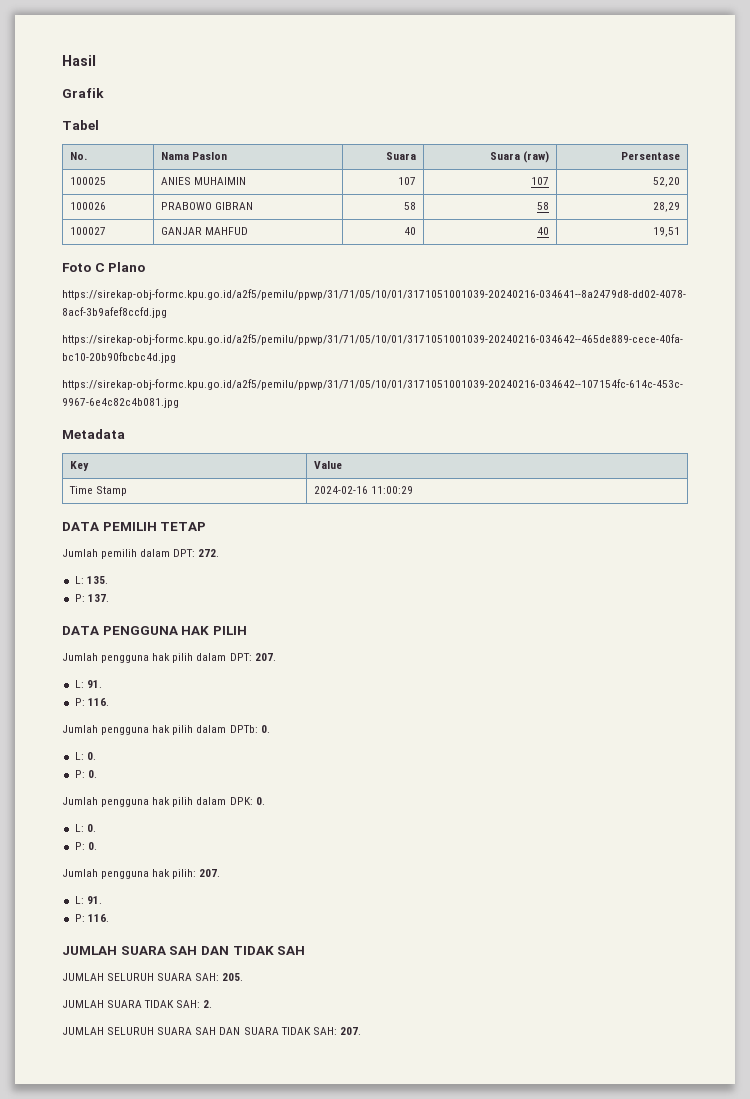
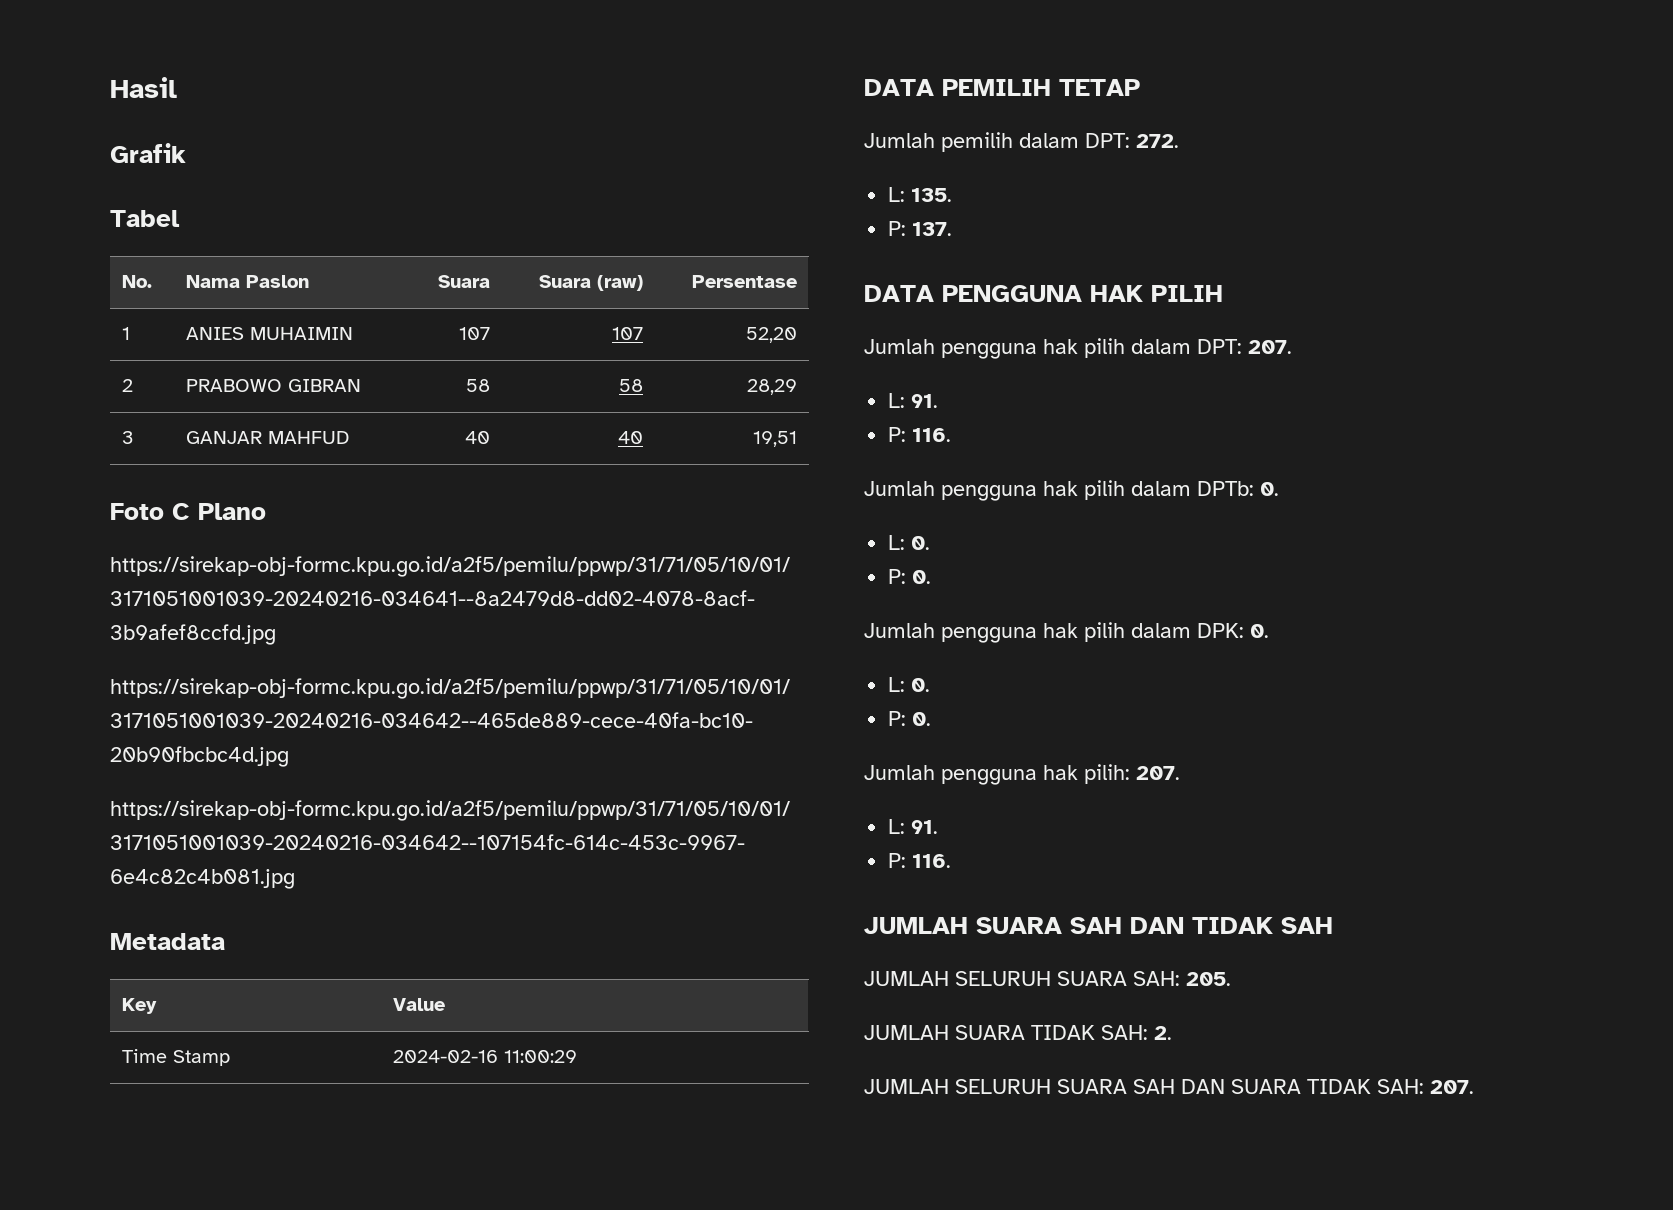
- 100025 | ANIES MUHAIMIN | 107 | 107 | 52,20
+ 1 | ANIES MUHAIMIN | 107 | 107 | 52,20
- 100026 | PRABOWO GIBRAN | 58 | 58 | 28,29
+ 2 | PRABOWO GIBRAN | 58 | 58 | 28,29
- 100027 | GANJAR MAHFUD | 40 | 40 | 19,51
+ 3 | GANJAR MAHFUD | 40 | 40 | 19,51

